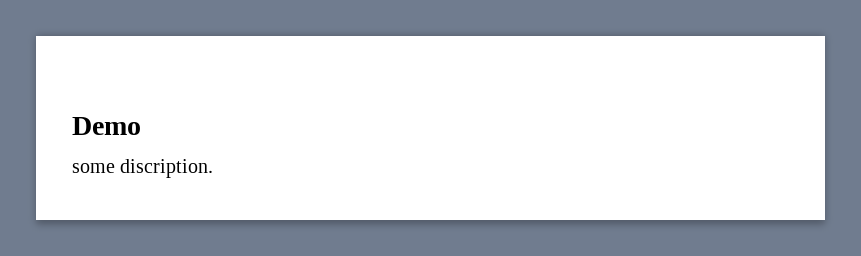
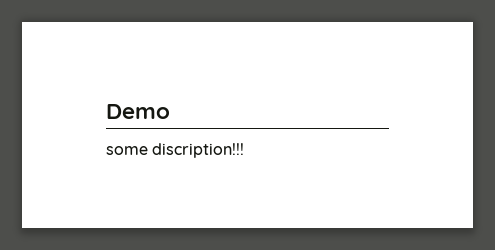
- some discription.
+ some discription!!!

